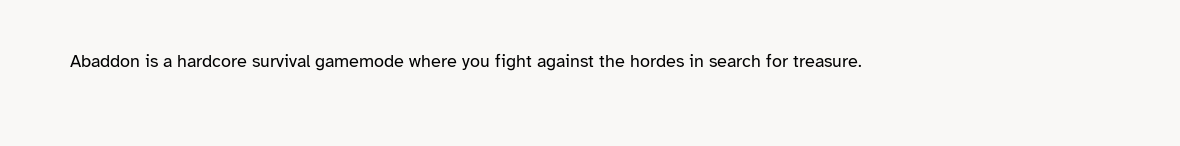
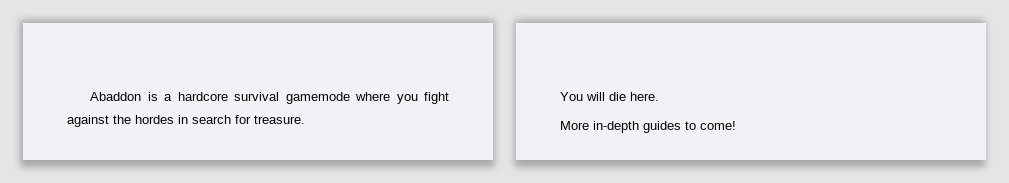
+ You will die here.
+ More in-depth guides to come!

